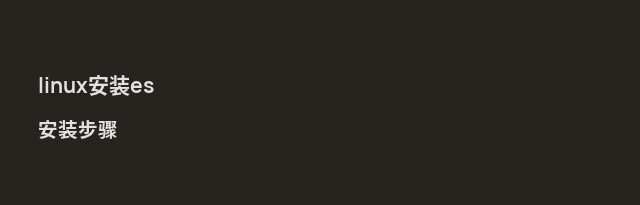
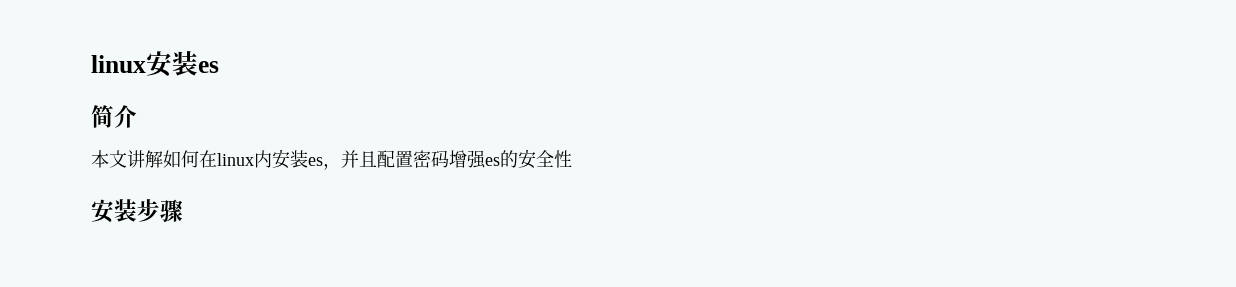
+ 简介
+ 本文讲解如何在linux内安装es，并且配置密码增强es的安全性

